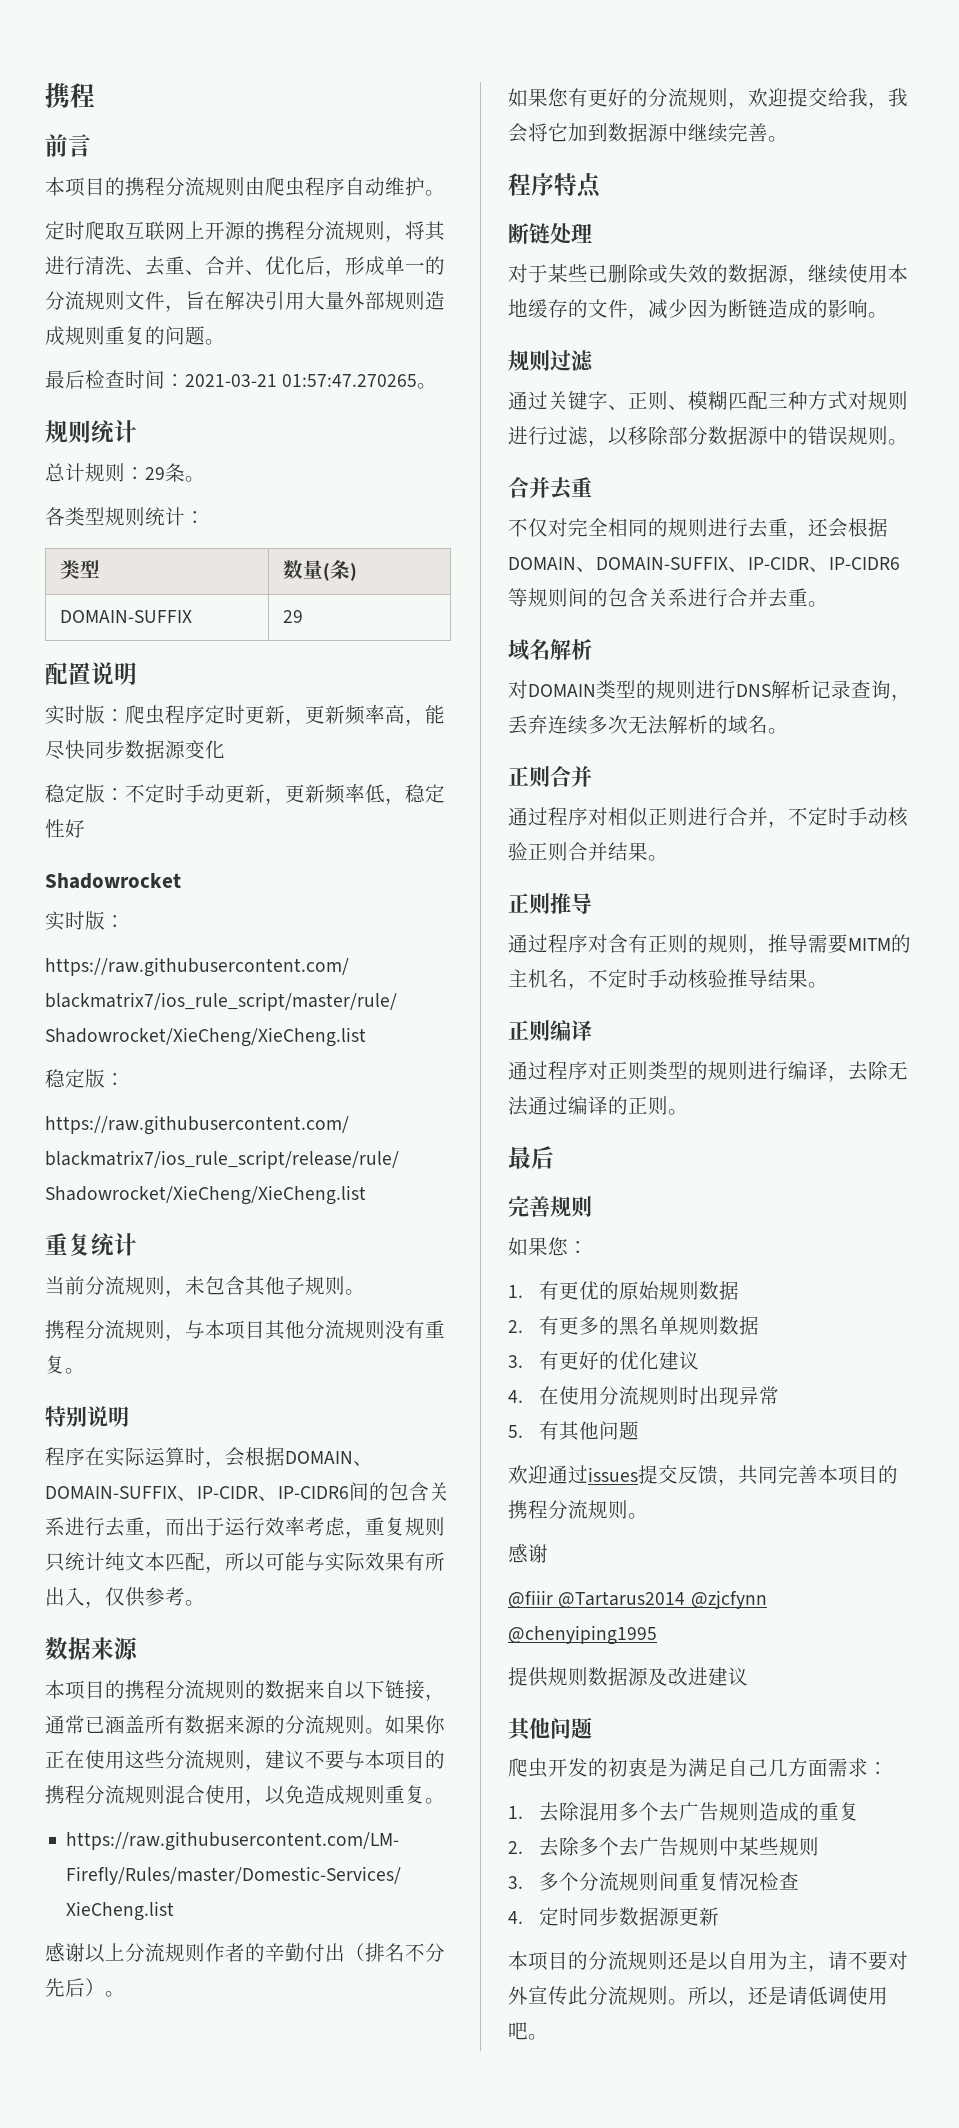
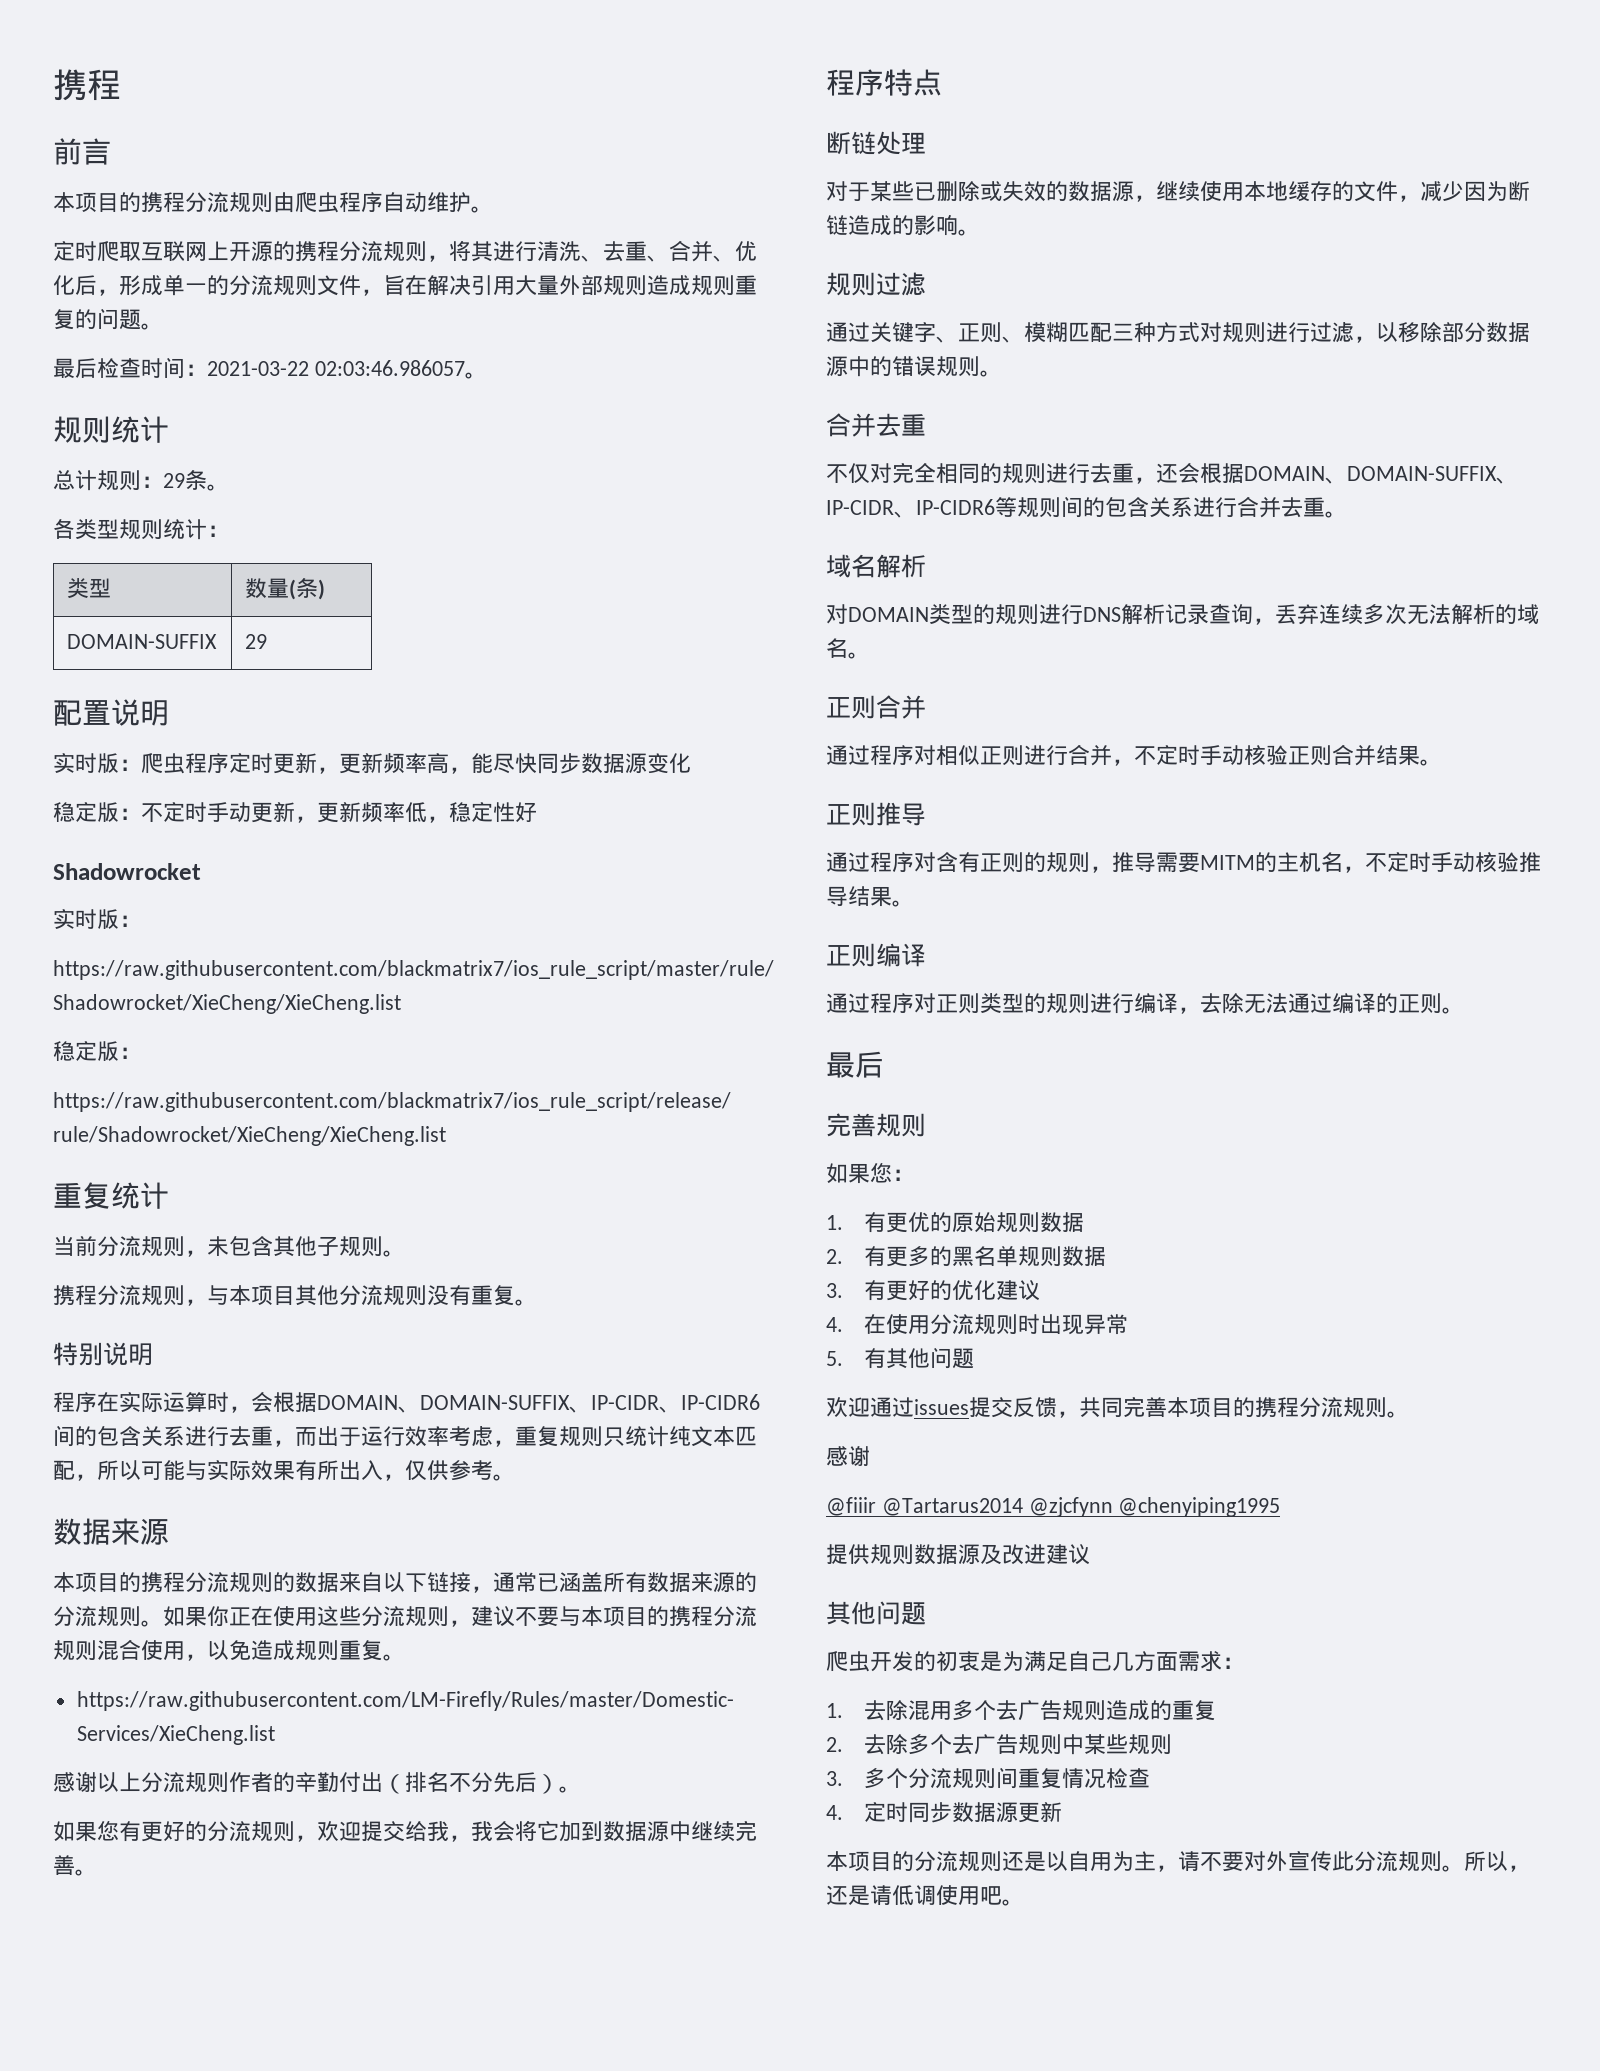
- 最后检查时间：2021-03-21 01:57:47.270265。
+ 最后检查时间：2021-03-22 02:03:46.986057。

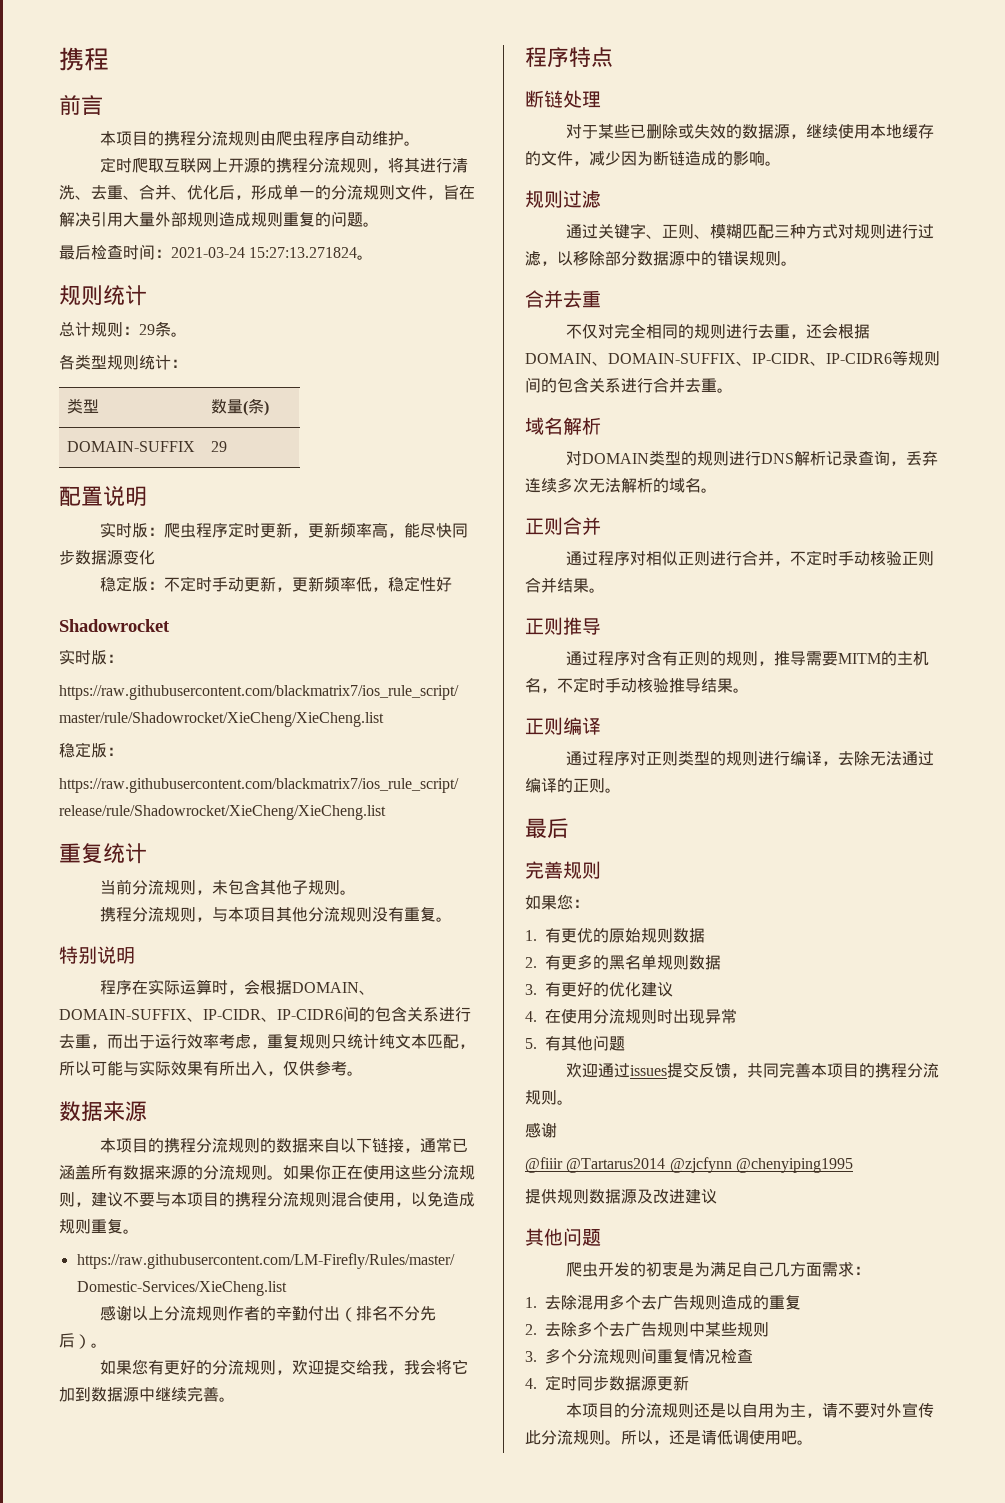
- 最后检查时间：2021-03-22 02:03:46.986057。
+ 最后检查时间：2021-03-24 15:27:13.271824。

